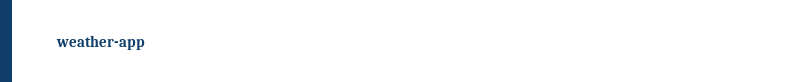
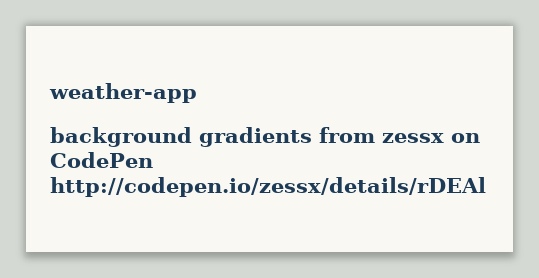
+ background gradients from zessx on CodePen http://codepen.io/zessx/details/rDEAl

